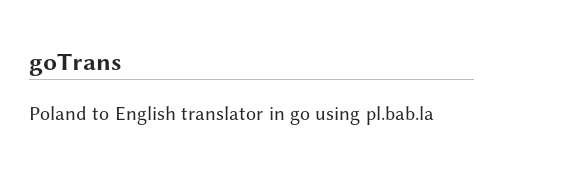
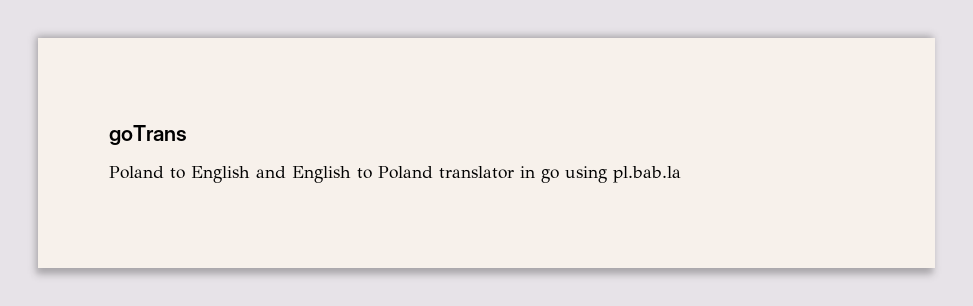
- Poland to English translator in go using pl.bab.la
+ Poland to English and English to Poland translator in go using pl.bab.la

